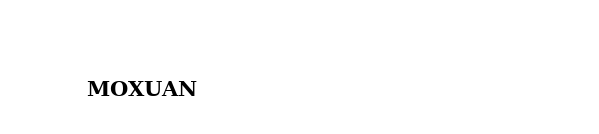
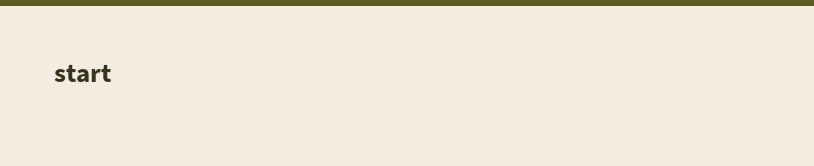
- MOXUAN
+ start

